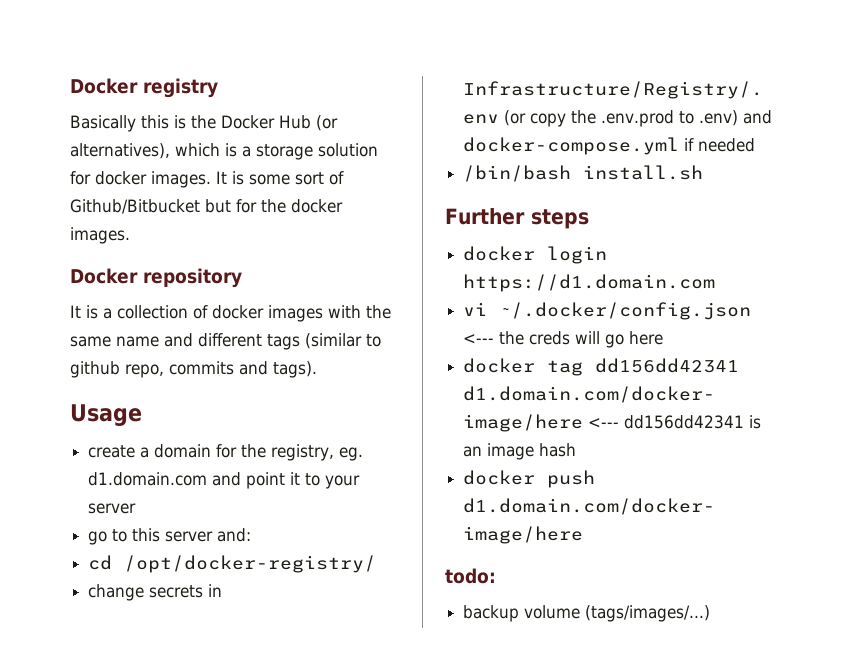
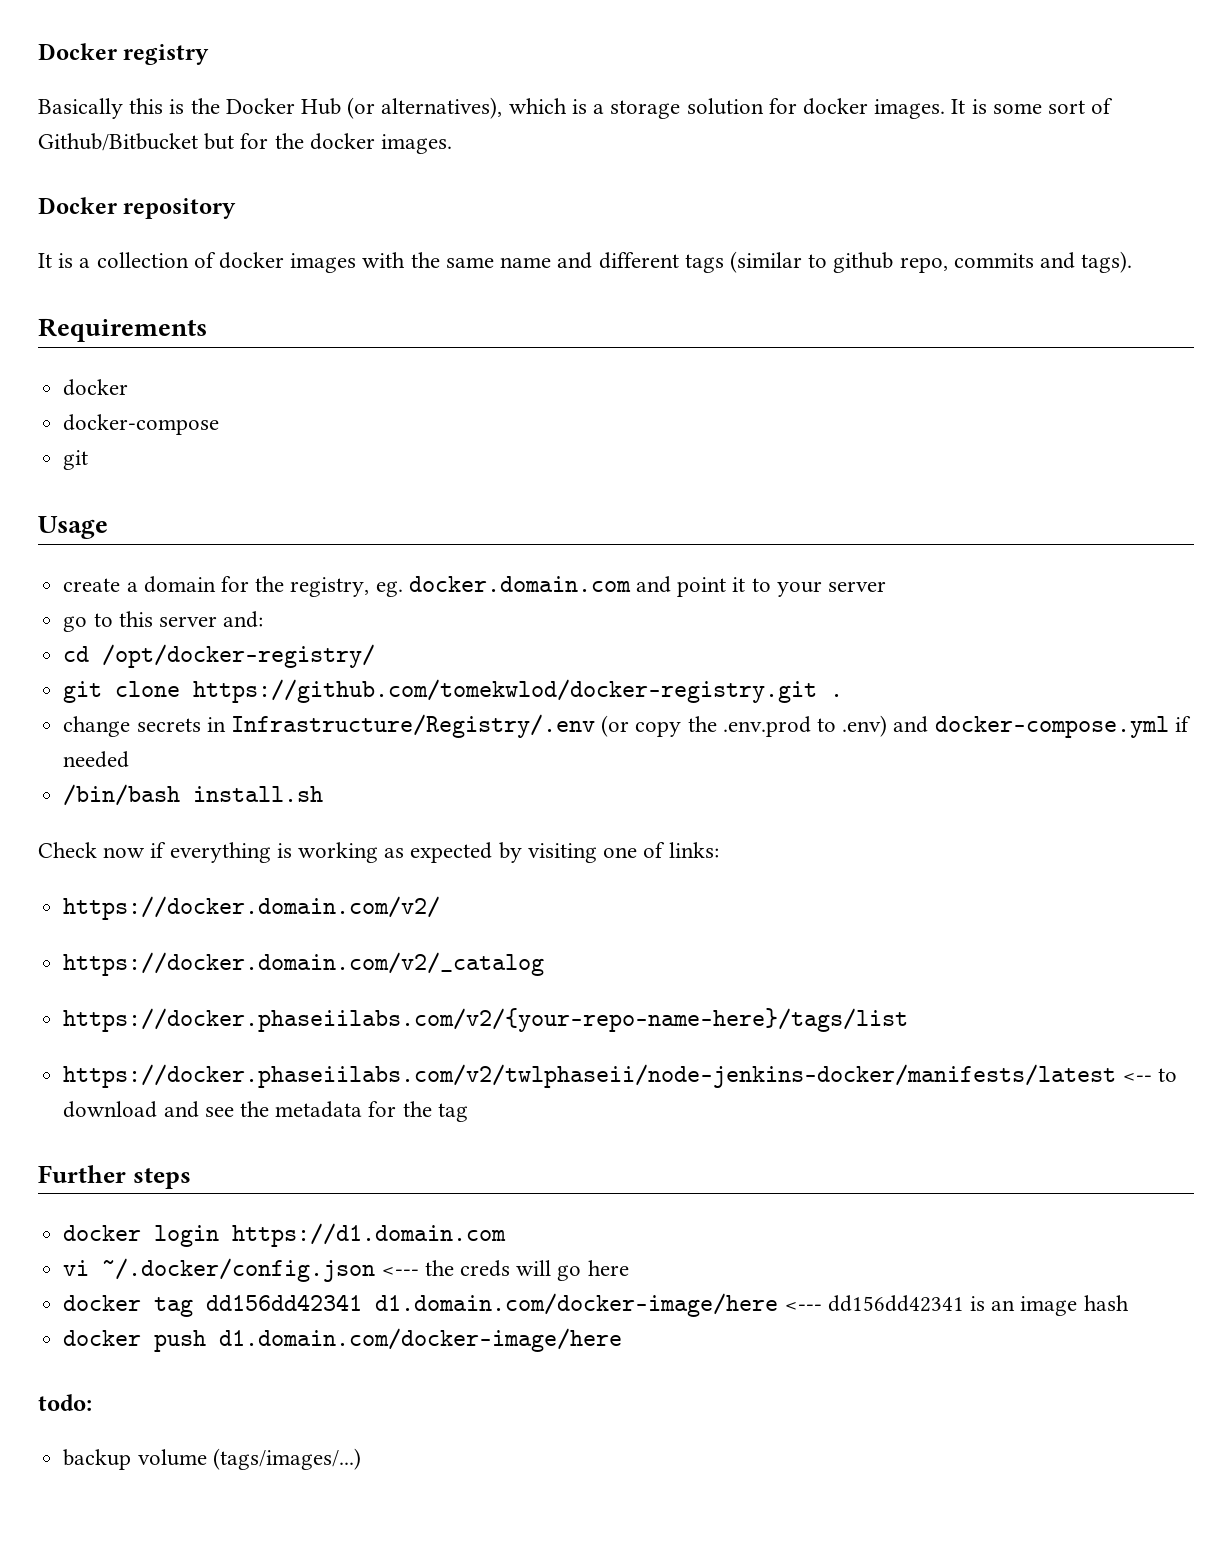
+ Requirements
+ docker
+ docker-compose
+ git
- create a domain for the registry, eg. d1.domain.com and point it to your server
+ create a domain for the registry, eg. docker.domain.com and point it to your server
+ git clone https://github.com/tomekwlod/docker-registry.git .
+ Check now if everything is working as expected by visiting one of links:
+ https://docker.domain.com/v2/
+ https://docker.domain.com/v2/_catalog
+ https://docker.phaseiilabs.com/v2/{your-repo-name-here}/tags/list
+ https://docker.phaseiilabs.com/v2/twlphaseii/node-jenkins-docker/manifests/latest <-- to download and see the metadata for the tag

